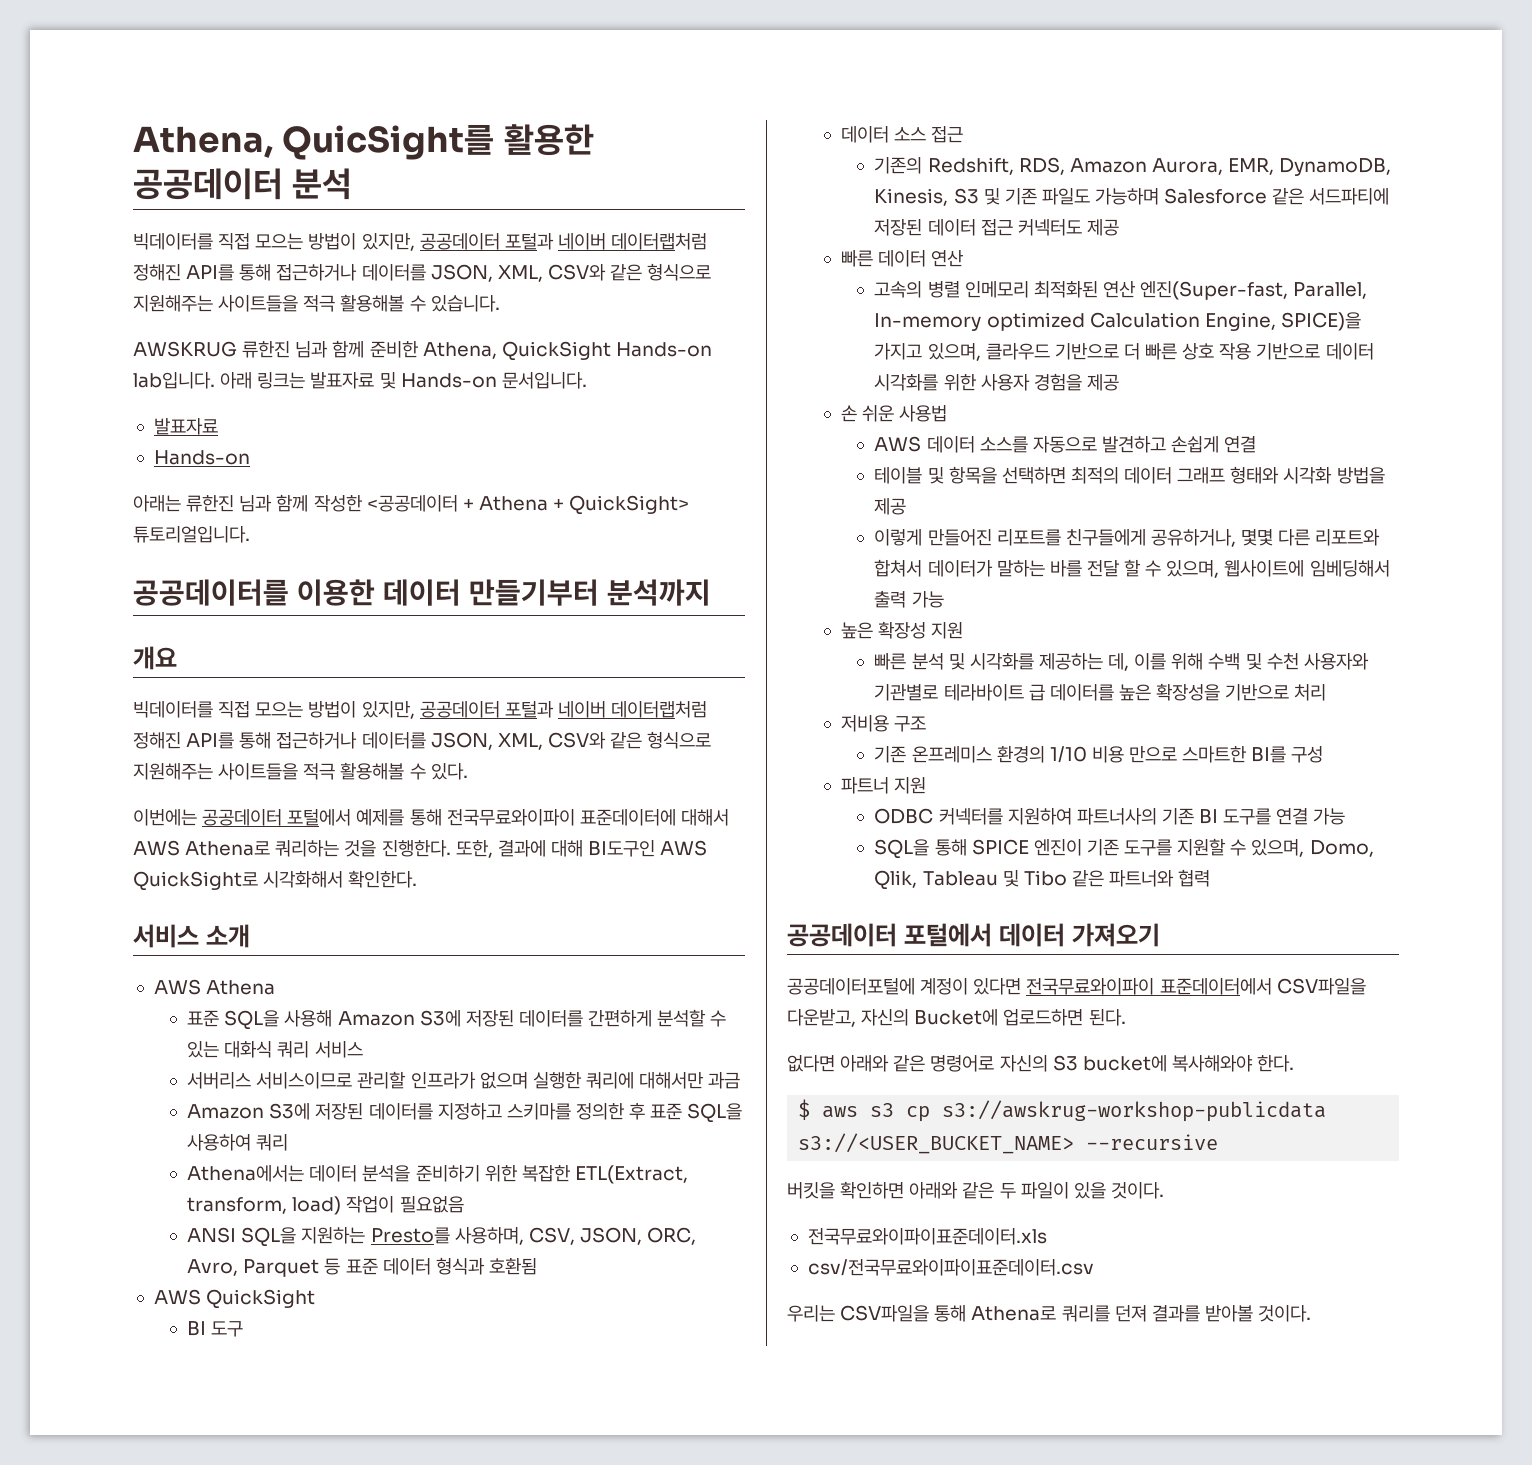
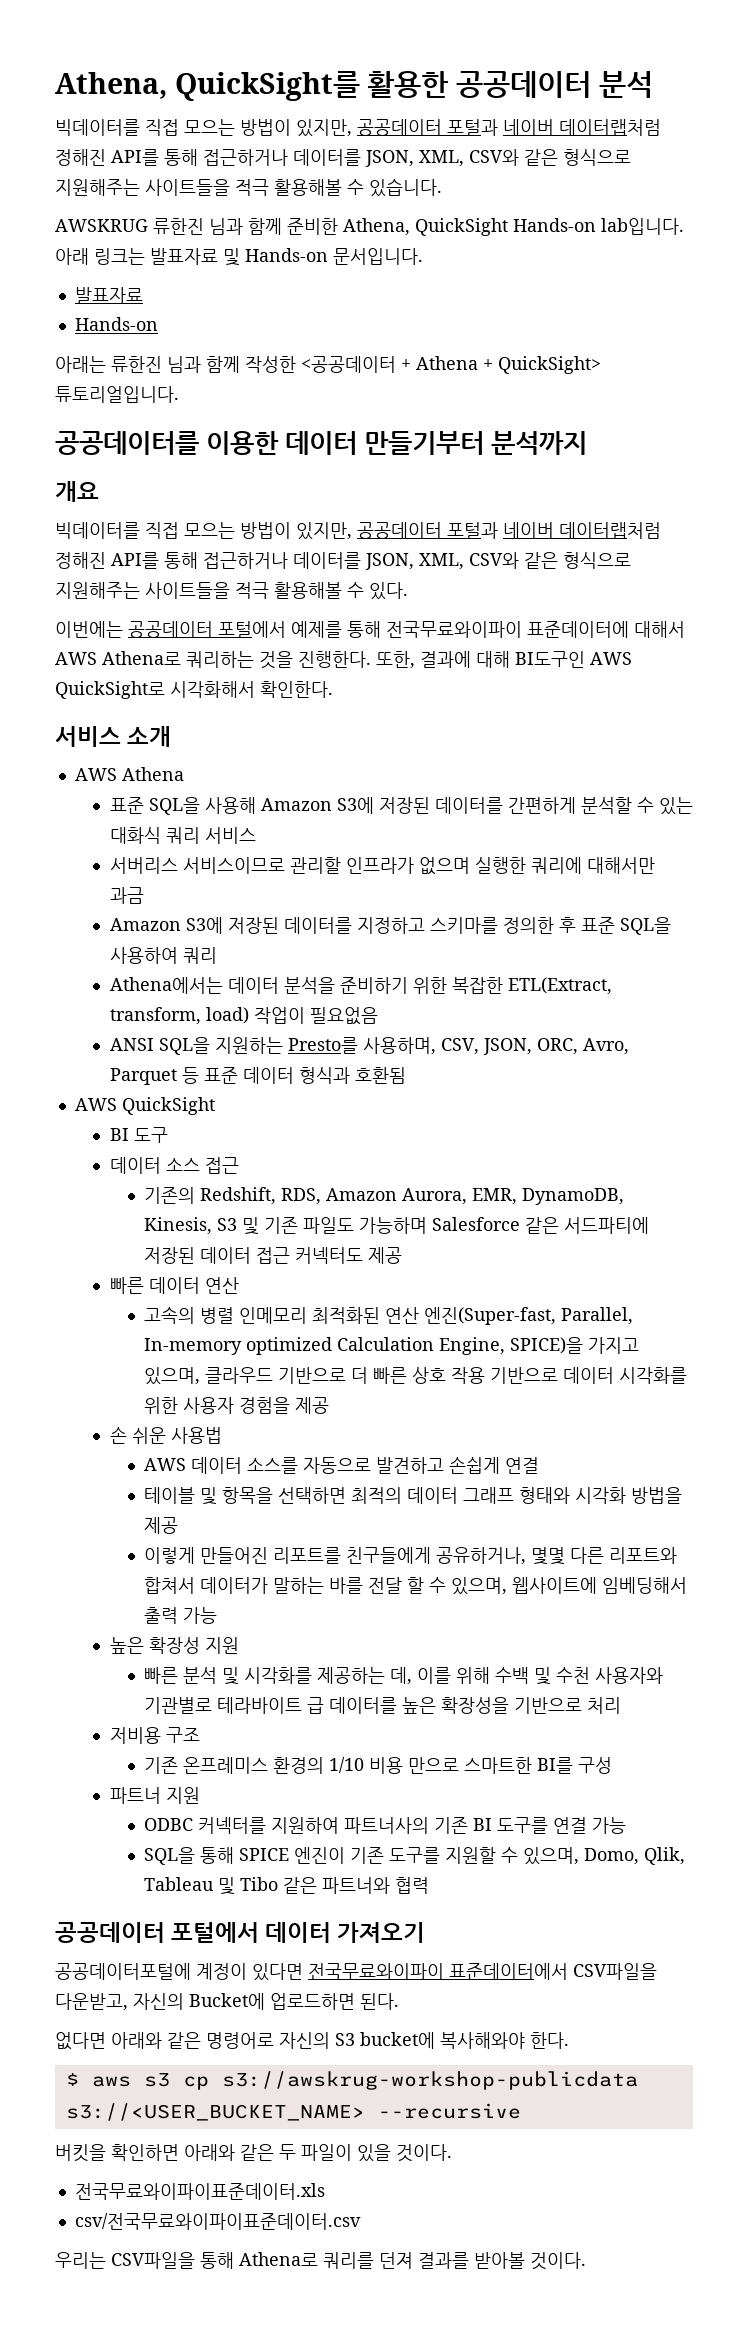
- Athena, QuicSight를 활용한 공공데이터 분석
+ Athena, QuickSight를 활용한 공공데이터 분석

